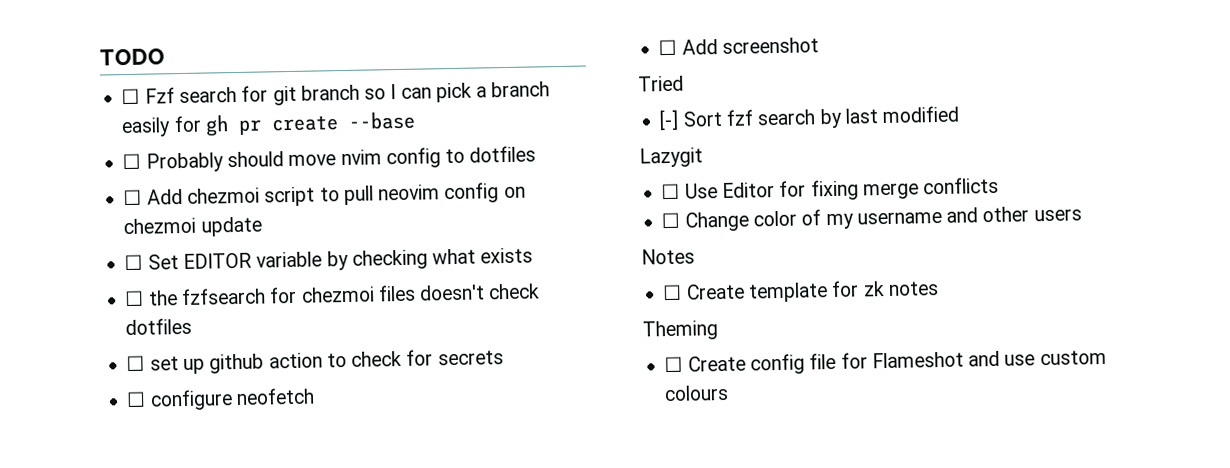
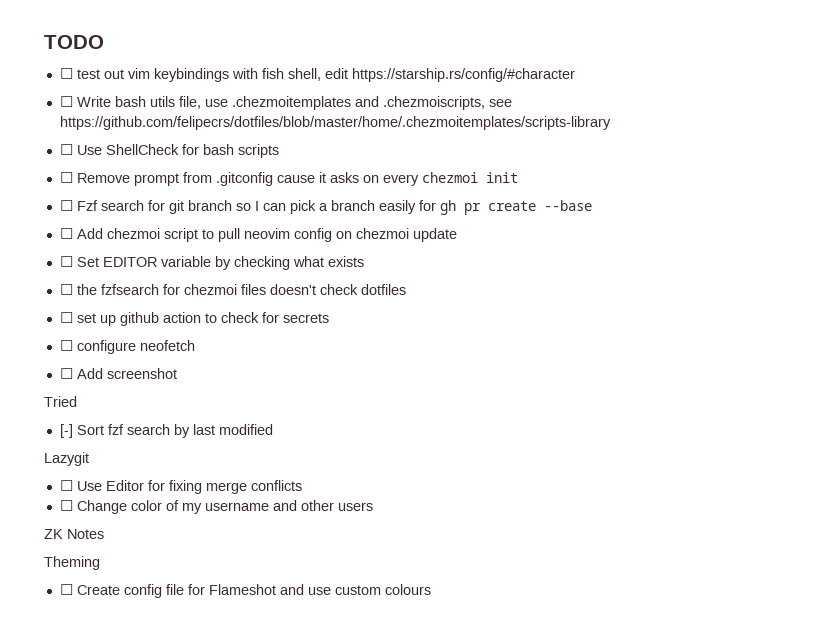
+ ☐ test out vim keybindings with fish shell, edit https://starship.rs/config/#character
+ ☐ Write bash utils file, use .chezmoitemplates and .chezmoiscripts, see https://github.com/felipecrs/dotfiles/blob/master/home/.chezmoitemplates/scripts-library
+ ☐ Use ShellCheck for bash scripts
+ ☐ Remove prompt from .gitconfig cause it asks on every chezmoi init
- ☐ Probably should move nvim config to dotfiles
- Notes
+ ZK Notes
- ☐ Create template for zk notes

